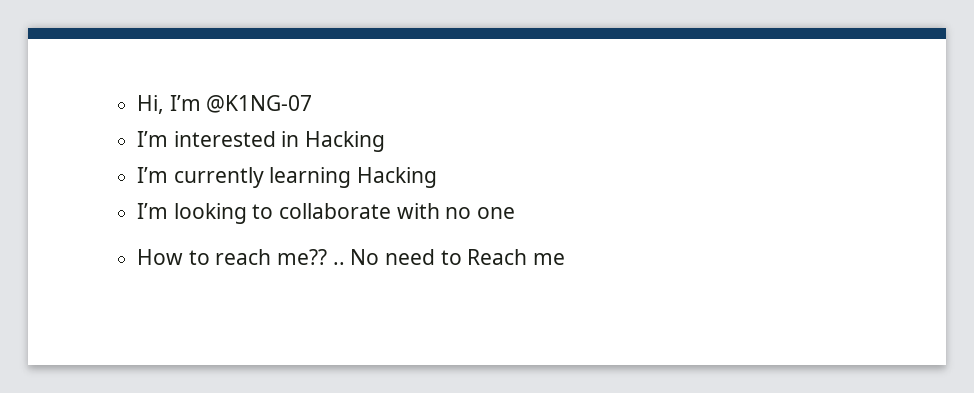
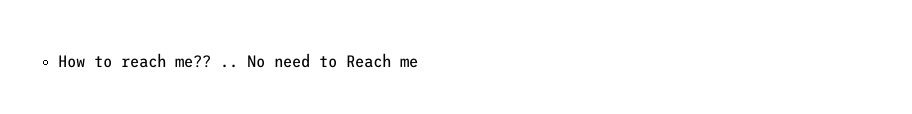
- Hi, I’m @K1NG-07
- I’m interested in Hacking
- I’m currently learning Hacking
- I’m looking to collaborate with no one

